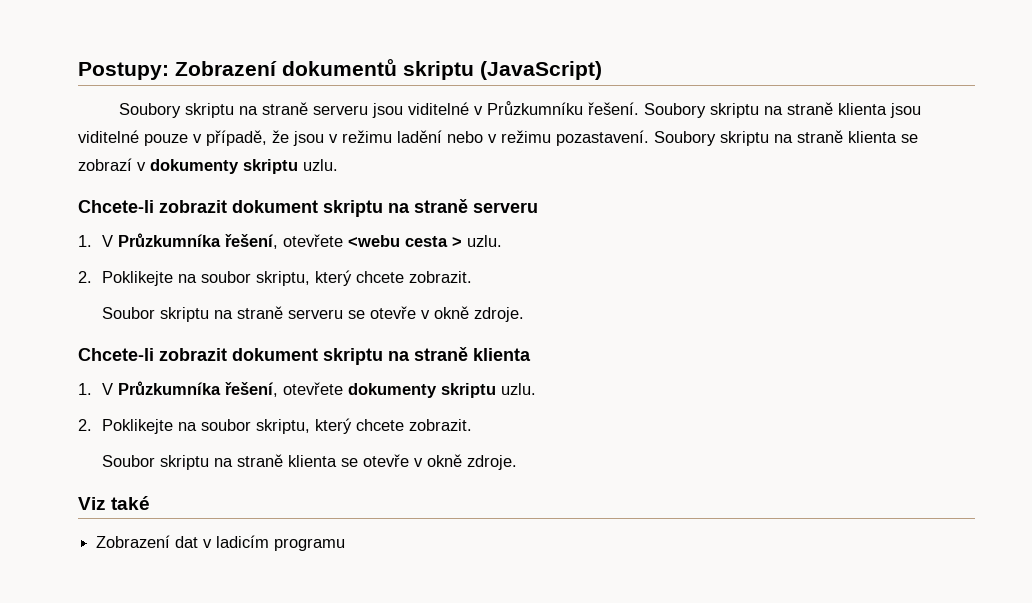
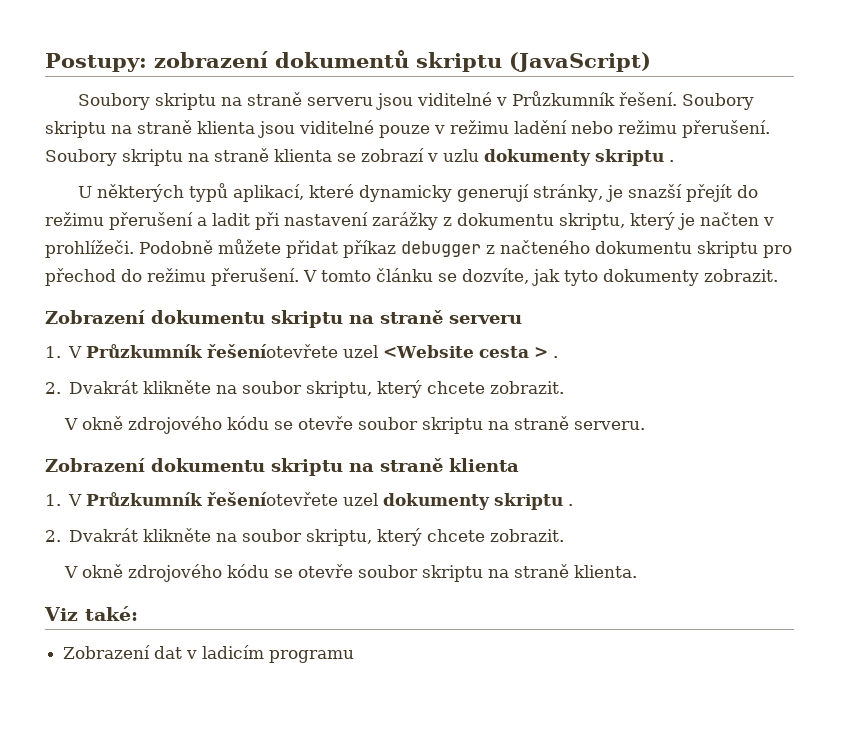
- Postupy: Zobrazení dokumentů skriptu (JavaScript)
+ Postupy: zobrazení dokumentů skriptu (JavaScript)
- Soubory skriptu na straně serveru jsou viditelné v Průzkumníku řešení.
+ Soubory skriptu na straně serveru jsou viditelné v Průzkumník řešení.
- Soubory skriptu na straně klienta jsou viditelné pouze v případě, že jsou v režimu ladění nebo v režimu pozastavení.
+ Soubory skriptu na straně klienta jsou viditelné pouze v režimu ladění nebo režimu přerušení.
- Soubory skriptu na straně klienta se zobrazí v dokumenty skriptu uzlu.
- Chcete-li zobrazit dokument skriptu na straně serveru
+ Soubory skriptu na straně klienta se zobrazí v uzlu dokumenty skriptu .
+ U některých typů aplikací, které dynamicky generují stránky, je snazší přejít do režimu přerušení a ladit při nastavení zarážky z dokumentu skriptu, který je načten v prohlížeči. Podobně můžete přidat příkaz debugger z načteného dokumentu skriptu pro přechod do režimu přerušení. V tomto článku se dozvíte, jak tyto dokumenty zobrazit.
+ Zobrazení dokumentu skriptu na straně serveru
- 1. V Průzkumníka řešení, otevřete <webu cesta > uzlu.
- 2. Poklikejte na soubor skriptu, který chcete zobrazit.
- Soubor skriptu na straně serveru se otevře v okně zdroje.
- Chcete-li zobrazit dokument skriptu na straně klienta
+ 1. V Průzkumník řešeníotevřete uzel <Website cesta > .
+ 2. Dvakrát klikněte na soubor skriptu, který chcete zobrazit.
+ V okně zdrojového kódu se otevře soubor skriptu na straně serveru.
+ Zobrazení dokumentu skriptu na straně klienta
- 1. V Průzkumníka řešení, otevřete dokumenty skriptu uzlu.
- 2. Poklikejte na soubor skriptu, který chcete zobrazit.
- Soubor skriptu na straně klienta se otevře v okně zdroje.
+ 1. V Průzkumník řešeníotevřete uzel dokumenty skriptu .
+ 2. Dvakrát klikněte na soubor skriptu, který chcete zobrazit.
+ V okně zdrojového kódu se otevře soubor skriptu na straně klienta.
- Viz také
+ Viz také:

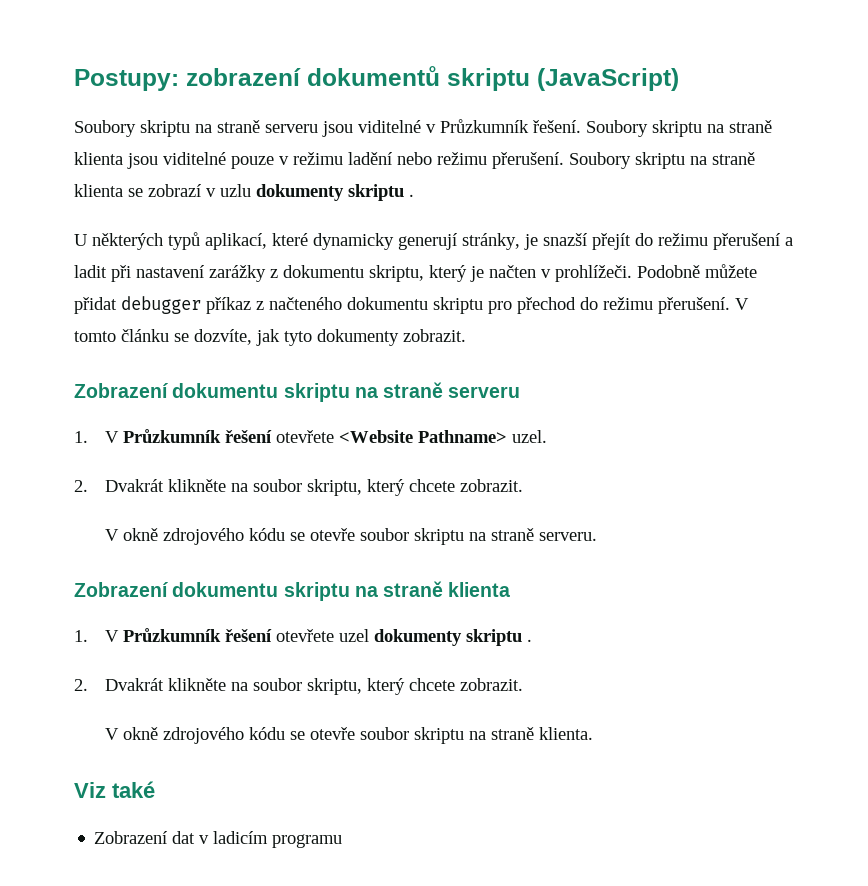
- Podobně můžete přidat příkaz debugger z načteného dokumentu skriptu pro přechod do režimu přerušení.
+ Podobně můžete přidat debugger příkaz z načteného dokumentu skriptu pro přechod do režimu přerušení.
- 1. V Průzkumník řešeníotevřete uzel <Website cesta > .
+ 1. V Průzkumník řešení otevřete <Website Pathname> uzel.
- 1. V Průzkumník řešeníotevřete uzel dokumenty skriptu .
+ 1. V Průzkumník řešení otevřete uzel dokumenty skriptu .
- Viz také:
+ Viz také

